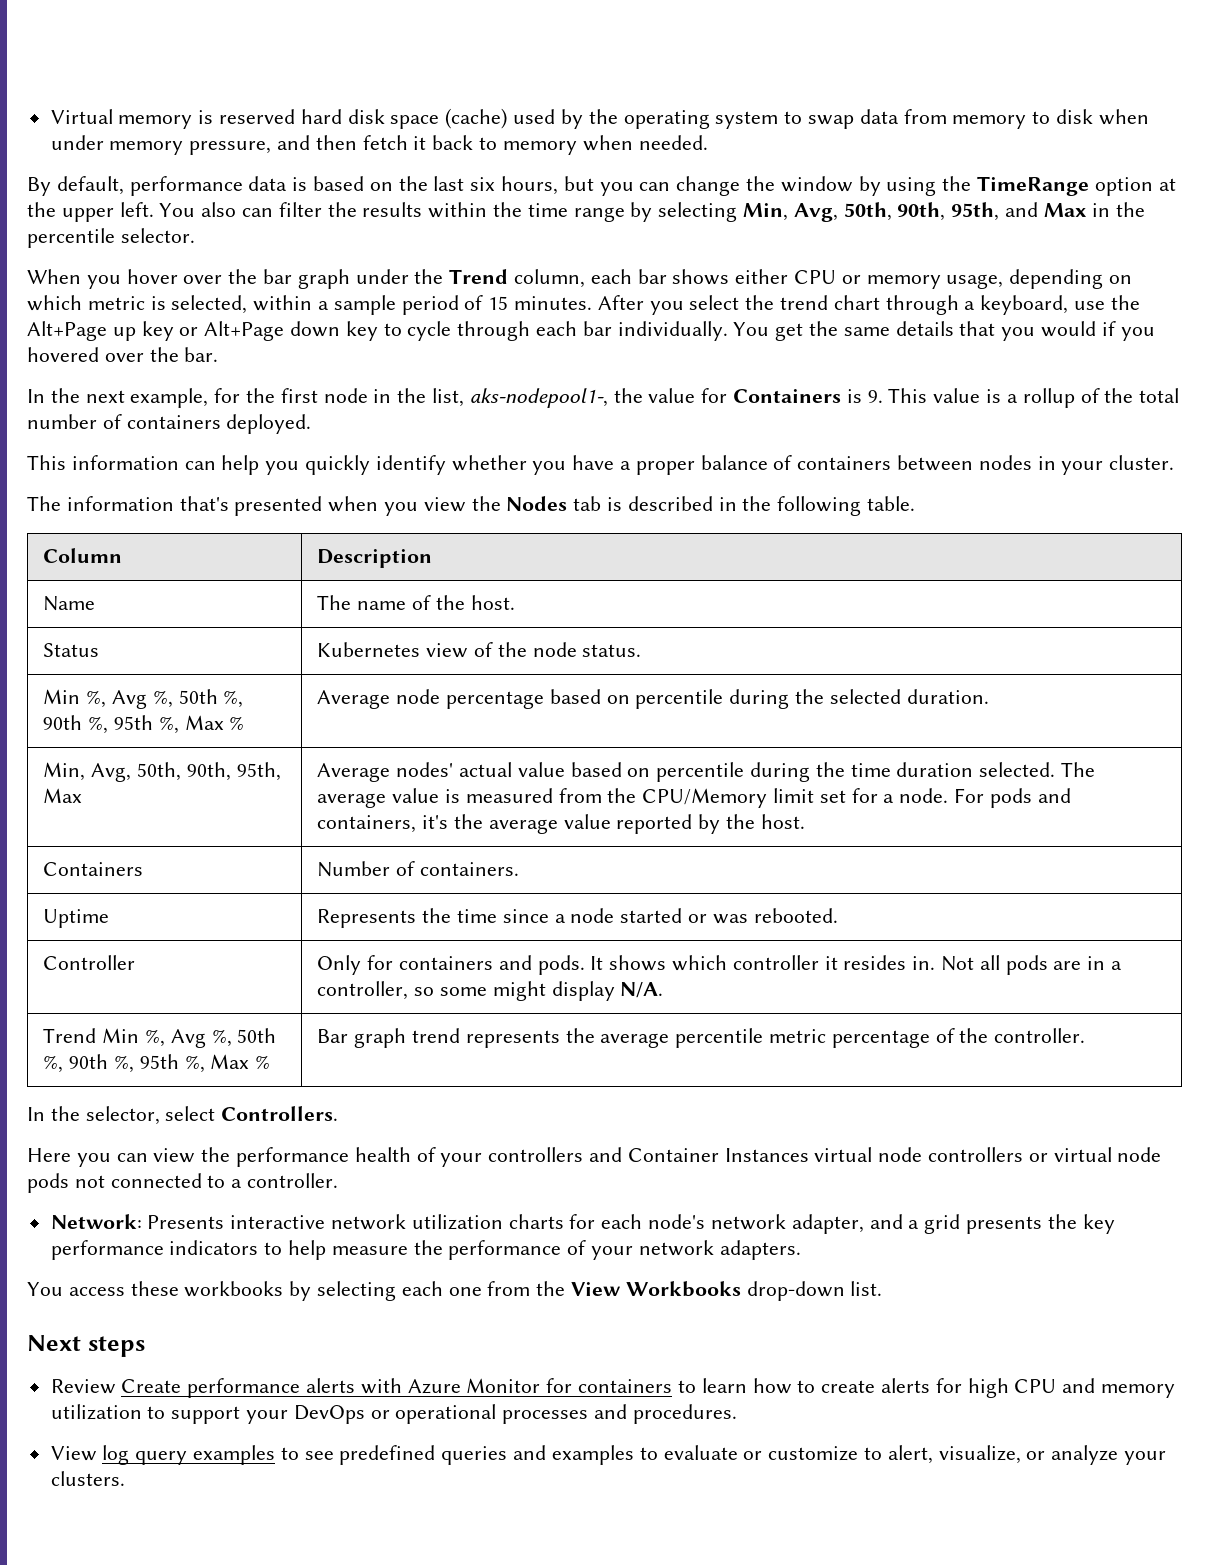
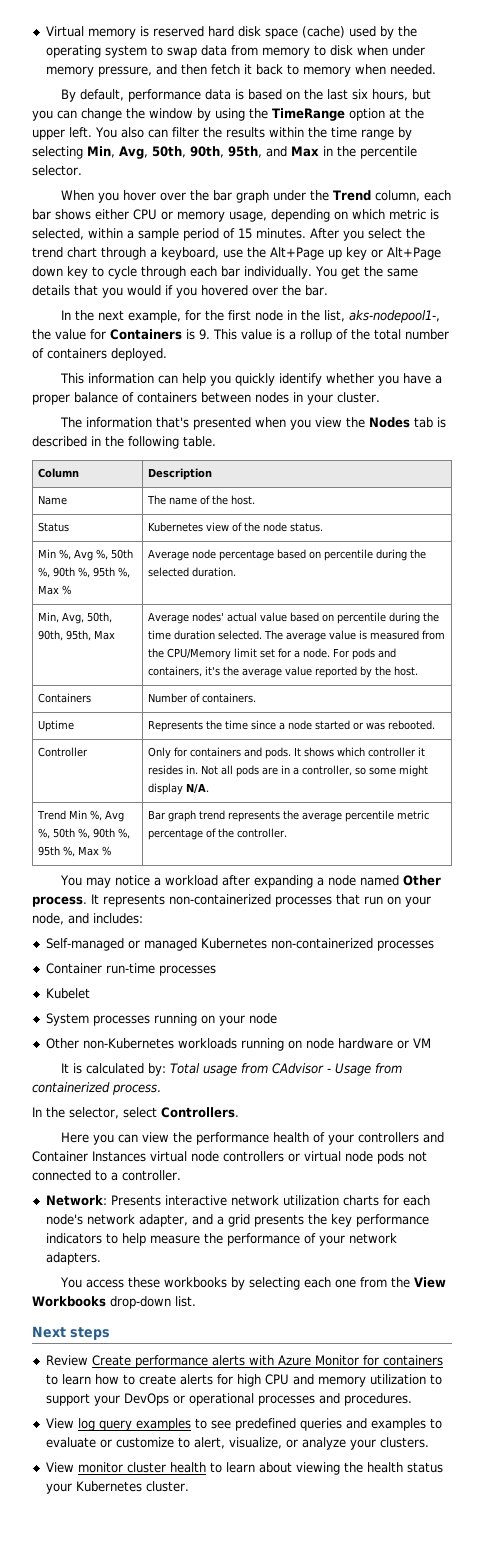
+ You may notice a workload after expanding a node named Other process. It represents non-containerized processes that run on your node, and includes:
+ Self-managed or managed Kubernetes non-containerized processes
+ Container run-time processes
+ Kubelet
+ System processes running on your node
+ Other non-Kubernetes workloads running on node hardware or VM
+ It is calculated by: Total usage from CAdvisor - Usage from containerized process.
+ View monitor cluster health to learn about viewing the health status your Kubernetes cluster.

